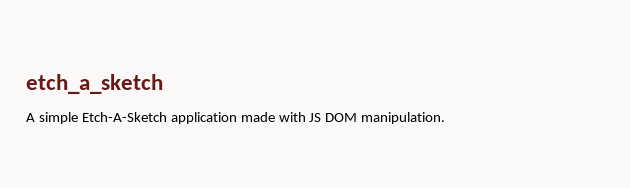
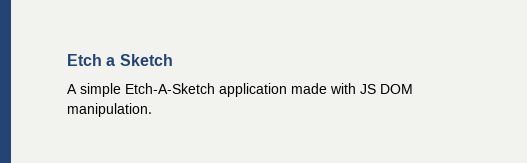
- etch_a_sketch
+ Etch a Sketch

